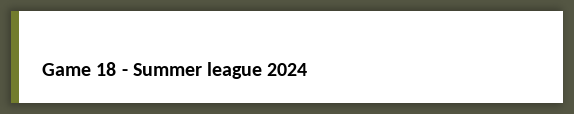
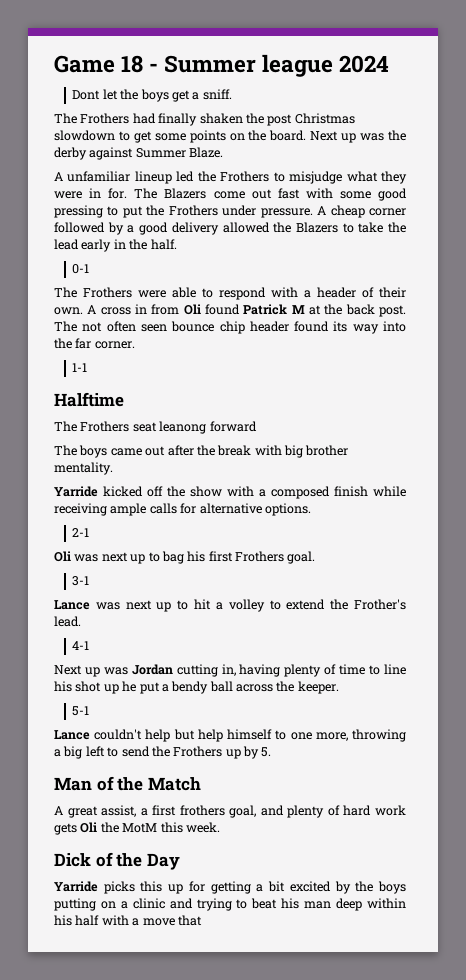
+ Dont let the boys get a sniff.
+ The Frothers had finally shaken the post Christmas slowdown to get some points on the board. Next up was the derby against Summer Blaze.
+ A unfamiliar lineup led the Frothers to misjudge what they were in for. The Blazers come out fast with some good pressing to put the Frothers under pressure. A cheap corner followed by a good delivery allowed the Blazers to take the lead early in the half.
+ 0-1
+ The Frothers were able to respond with a header of their own. A cross in from Oli found Patrick M at the back post. The not often seen bounce chip header found its way into the far corner.
+ 1-1
+ Halftime
+ The Frothers seat leanong forward
+ The boys came out after the break with big brother mentality.
+ Yarride kicked off the show with a composed finish while receiving ample calls for alternative options.
+ 2-1
+ Oli was next up to bag his first Frothers goal.
+ 3-1
+ Lance was next up to hit a volley to extend the Frother's lead.
+ 4-1
+ Next up was Jordan cutting in, having plenty of time to line his shot up he put a bendy ball across the keeper.
+ 5-1
+ Lance couldn't help but help himself to one more, throwing a big left to send the Frothers up by 5.
+ Man of the Match
+ A great assist, a first frothers goal, and plenty of hard work gets Oli the MotM this week.
+ Dick of the Day
+ Yarride picks this up for getting a bit excited by the boys putting on a clinic and trying to beat his man deep within his half with a move that

